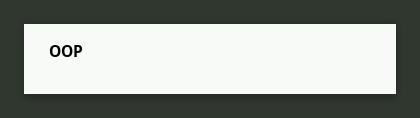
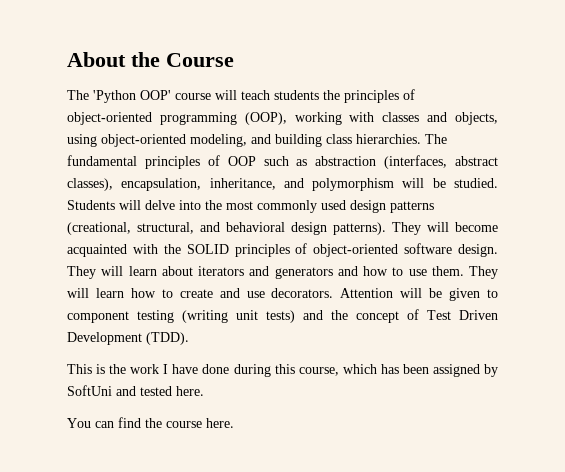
- OOP
+ About the Course
+ The 'Python OOP' course will teach students the principles of object-oriented programming (OOP), working with classes and objects, using object-oriented modeling, and building class hierarchies. The fundamental principles of OOP such as abstraction (interfaces, abstract classes), encapsulation, inheritance, and polymorphism will be studied. Students will delve into the most commonly used design patterns (creational, structural, and behavioral design patterns). They will become acquainted with the SOLID principles of object-oriented software design. They will learn about iterators and generators and how to use them. They will learn how to create and use decorators. Attention will be given to component testing (writing unit tests) and the concept of Test Driven Development (TDD).
+ This is the work I have done during this course, which has been assigned by SoftUni and tested here.
+ You can find the course here.

